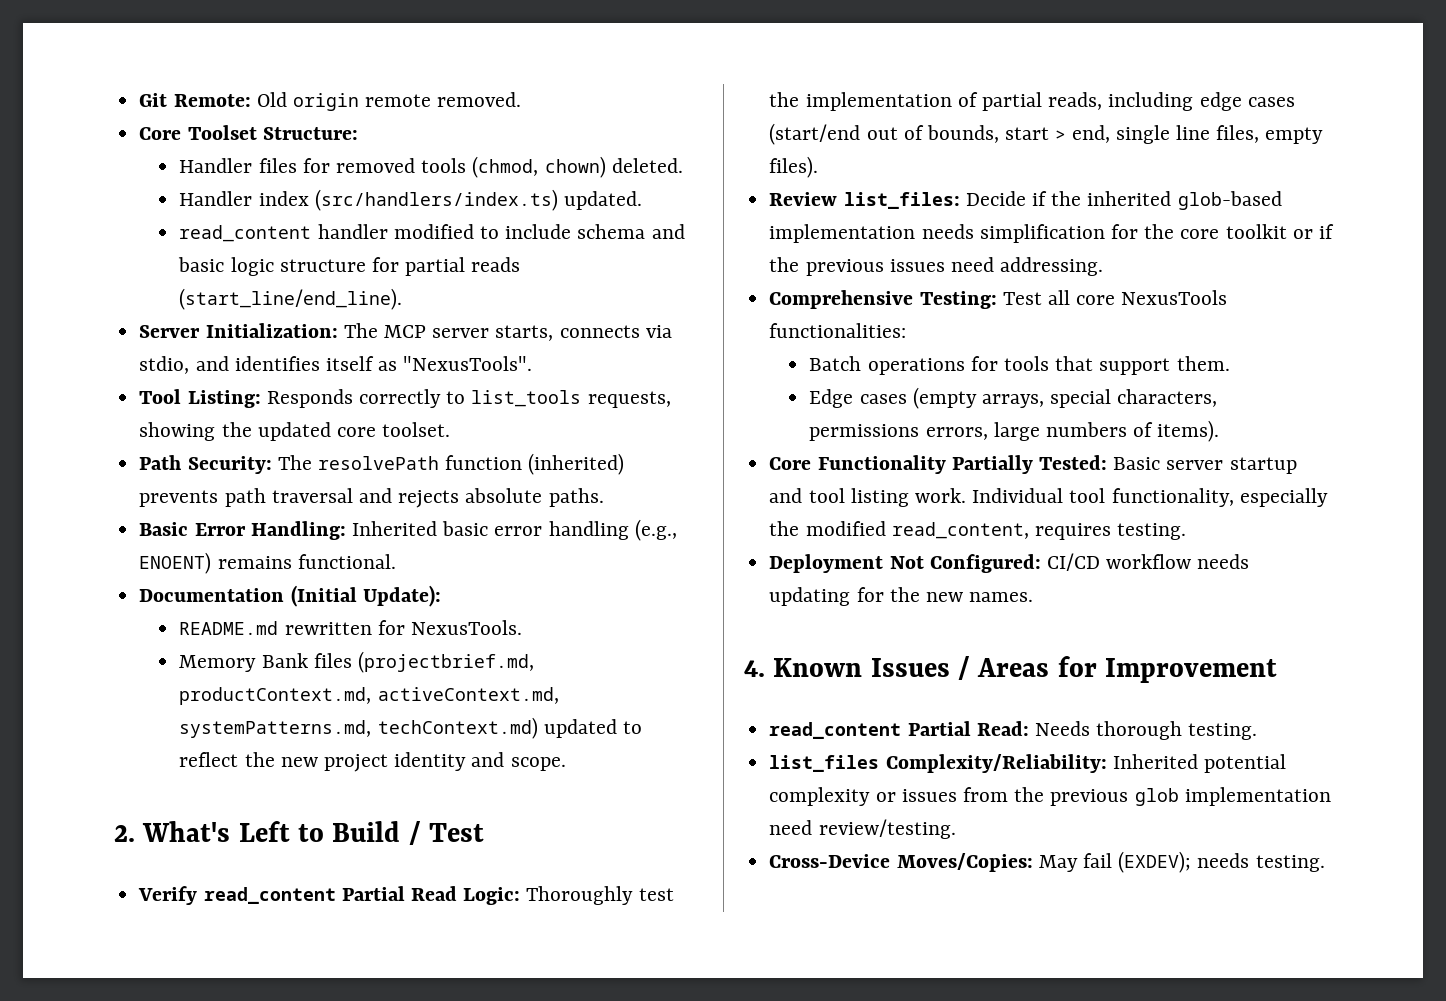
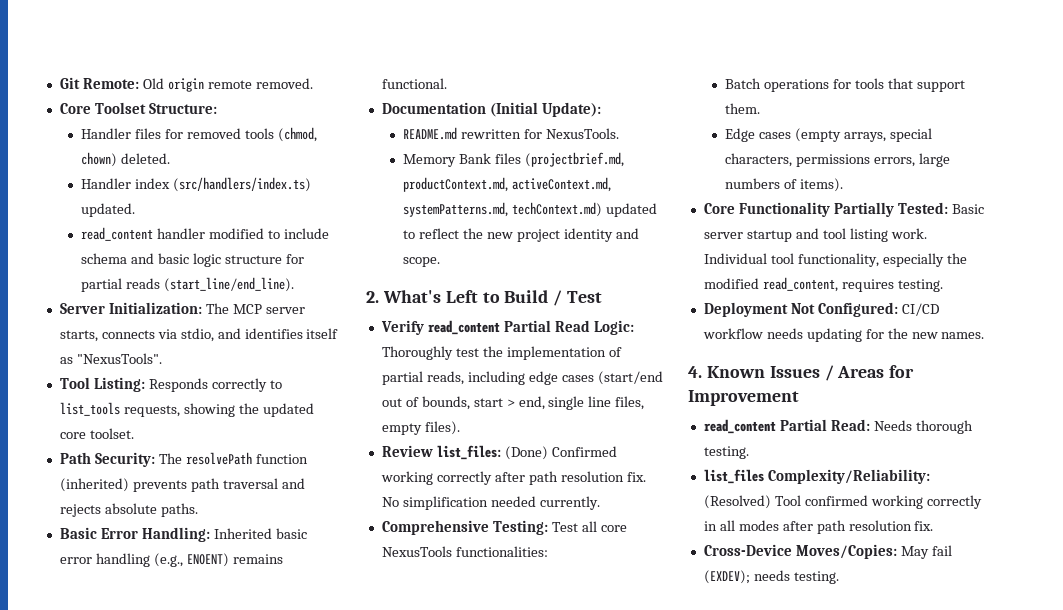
- Review list_files: Decide if the inherited glob-based implementation needs simplification for the core toolkit or if the previous issues need addressing.
+ Review list_files: (Done) Confirmed working correctly after path resolution fix. No simplification needed currently.
- list_files Complexity/Reliability: Inherited potential complexity or issues from the previous glob implementation need review/testing.
+ list_files Complexity/Reliability: (Resolved) Tool confirmed working correctly in all modes after path resolution fix.

